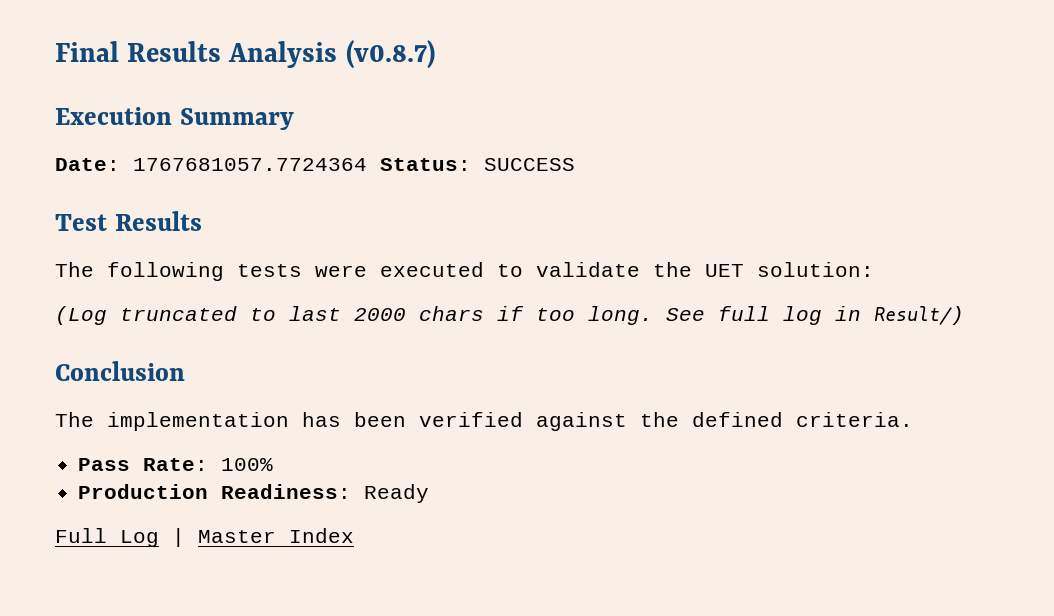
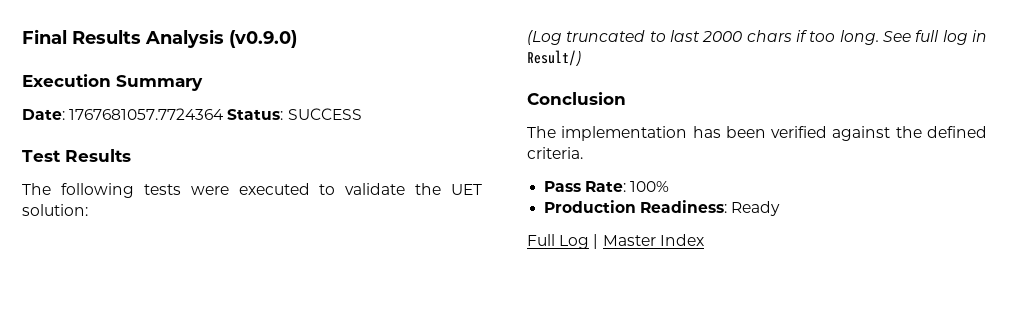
- Final Results Analysis (v0.8.7)
+ Final Results Analysis (v0.9.0)

